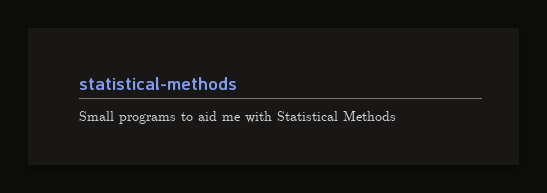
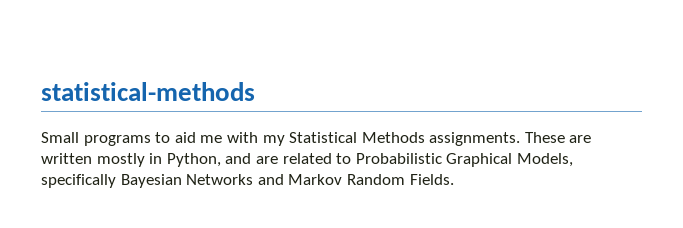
- Small programs to aid me with Statistical Methods
+ Small programs to aid me with my Statistical Methods assignments. These are written mostly in Python, and are related to Probabilistic Graphical Models, specifically Bayesian Networks and Markov Random Fields.

